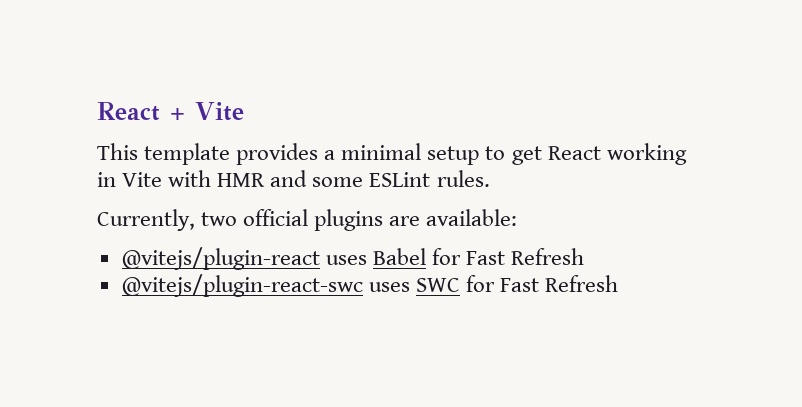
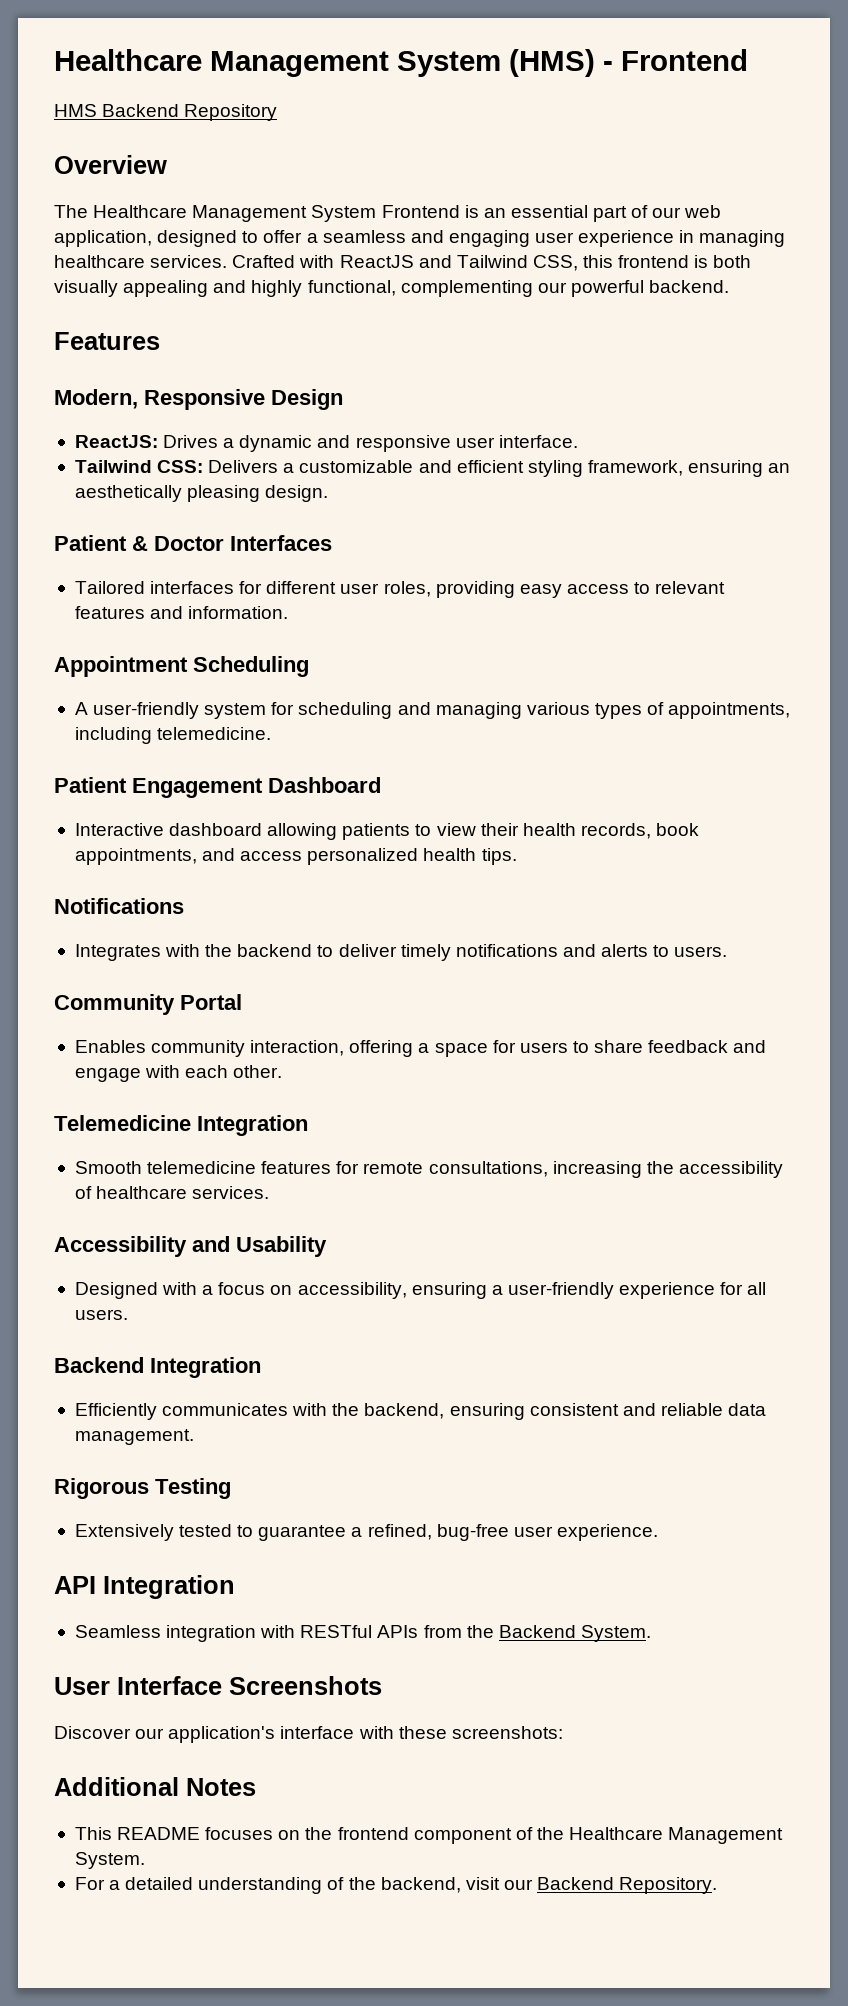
- React + Vite
- This template provides a minimal setup to get React working in Vite with HMR and some ESLint rules.
- Currently, two official plugins are available:
- @vitejs/plugin-react uses Babel for Fast Refresh
- @vitejs/plugin-react-swc uses SWC for Fast Refresh
+ Healthcare Management System (HMS) - Frontend
+ HMS Backend Repository
+ Overview
+ The Healthcare Management System Frontend is an essential part of our web application, designed to offer a seamless and engaging user experience in managing healthcare services. Crafted with ReactJS and Tailwind CSS, this frontend is both visually appealing and highly functional, complementing our powerful backend.
+ Features
+ Modern, Responsive Design
+ ReactJS: Drives a dynamic and responsive user interface.
+ Tailwind CSS: Delivers a customizable and efficient styling framework, ensuring an aesthetically pleasing design.
+ Patient & Doctor Interfaces
+ Tailored interfaces for different user roles, providing easy access to relevant features and information.
+ Appointment Scheduling
+ A user-friendly system for scheduling and managing various types of appointments, including telemedicine.
+ Patient Engagement Dashboard
+ Interactive dashboard allowing patients to view their health records, book appointments, and access personalized health tips.
+ Notifications
+ Integrates with the backend to deliver timely notifications and alerts to users.
+ Community Portal
+ Enables community interaction, offering a space for users to share feedback and engage with each other.
+ Telemedicine Integration
+ Smooth telemedicine features for remote consultations, increasing the accessibility of healthcare services.
+ Accessibility and Usability
+ Designed with a focus on accessibility, ensuring a user-friendly experience for all users.
+ Backend Integration
+ Efficiently communicates with the backend, ensuring consistent and reliable data management.
+ Rigorous Testing
+ Extensively tested to guarantee a refined, bug-free user experience.
+ API Integration
+ Seamless integration with RESTful APIs from the Backend System.
+ User Interface Screenshots
+ Discover our application's interface with these screenshots:
+ Additional Notes
+ This README focuses on the frontend component of the Healthcare Management System.
+ For a detailed understanding of the backend, visit our Backend Repository.

